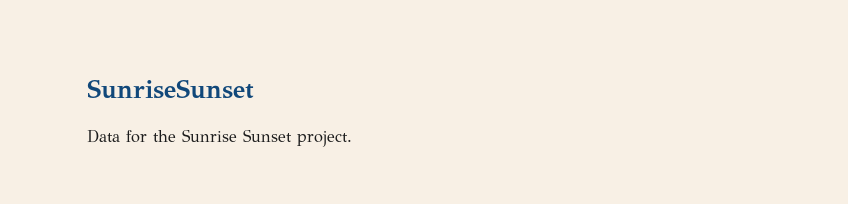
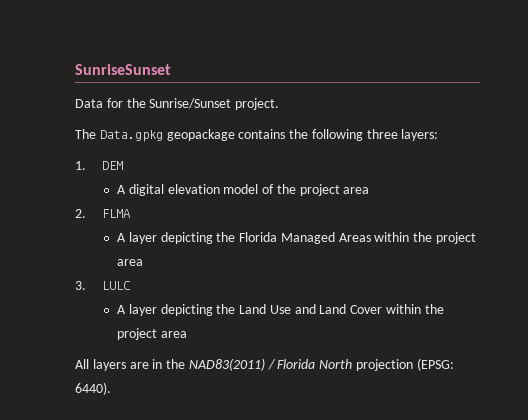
- Data for the Sunrise Sunset project.
+ Data for the Sunrise/Sunset project.
+ The Data.gpkg geopackage contains the following three layers:
+ 1. DEM
+ A digital elevation model of the project area
+ 2. FLMA
+ A layer depicting the Florida Managed Areas within the project area
+ 3. LULC
+ A layer depicting the Land Use and Land Cover within the project area
+ All layers are in the NAD83(2011) / Florida North projection (EPSG: 6440).

